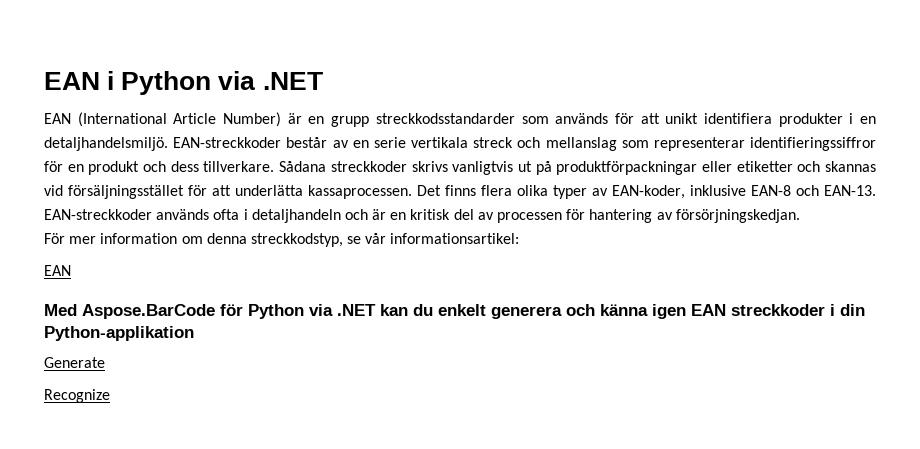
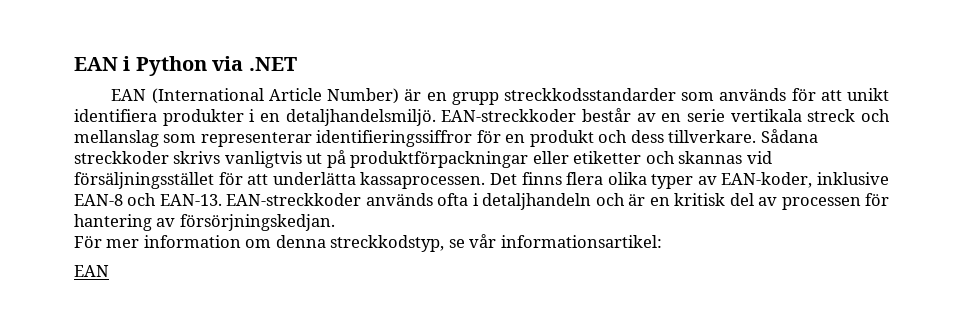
- Med Aspose.BarCode för Python via .NET kan du enkelt generera och känna igen EAN streckkoder i din Python-applikation
- Generate
- Recognize

